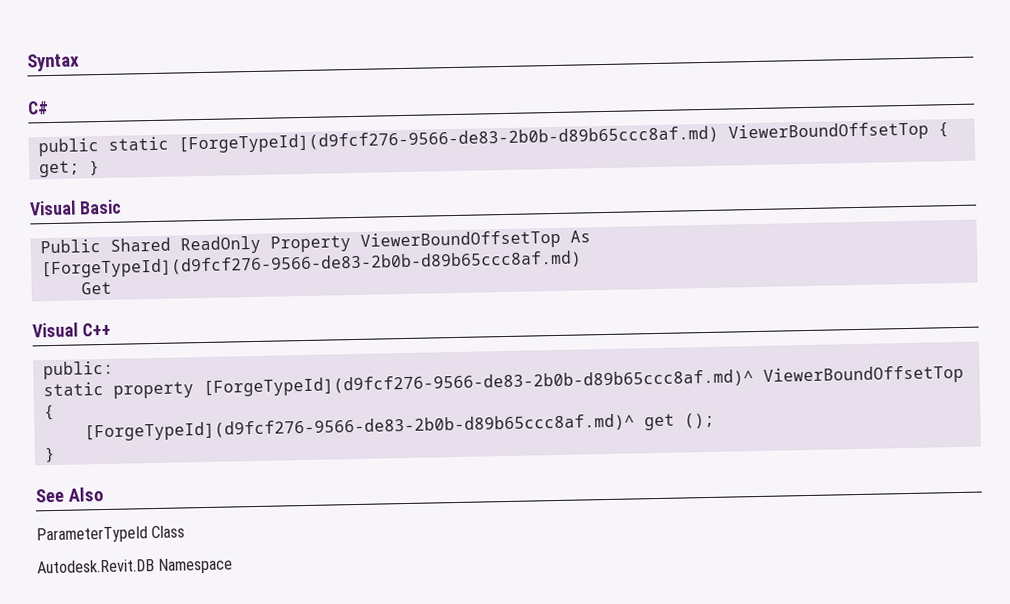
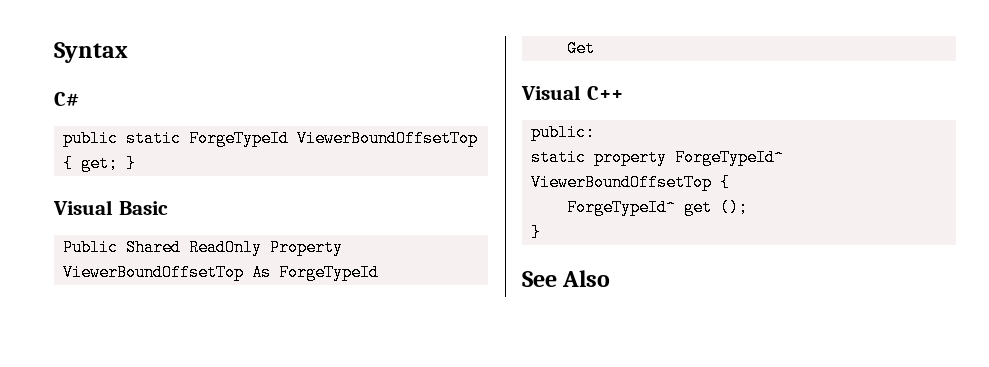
- public static [ForgeTypeId](d9fcf276-9566-de83-2b0b-d89b65ccc8af.md) ViewerBoundOffsetTop { get; }
+ public static ForgeTypeId ViewerBoundOffsetTop { get; }
- Public Shared ReadOnly Property ViewerBoundOffsetTop As [ForgeTypeId](d9fcf276-9566-de83-2b0b-d89b65ccc8af.md)
+ Public Shared ReadOnly Property ViewerBoundOffsetTop As ForgeTypeId
- static property [ForgeTypeId](d9fcf276-9566-de83-2b0b-d89b65ccc8af.md)^ ViewerBoundOffsetTop {
+ static property ForgeTypeId^ ViewerBoundOffsetTop {
- [ForgeTypeId](d9fcf276-9566-de83-2b0b-d89b65ccc8af.md)^ get ();
+ ForgeTypeId^ get ();
- ParameterTypeId Class
- Autodesk.Revit.DB Namespace

